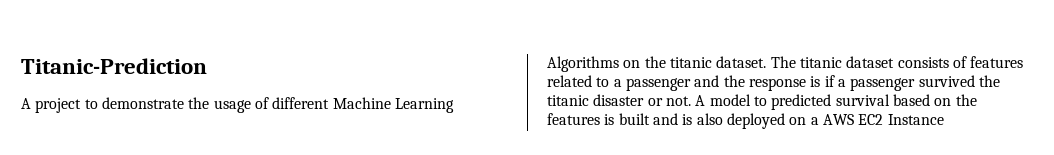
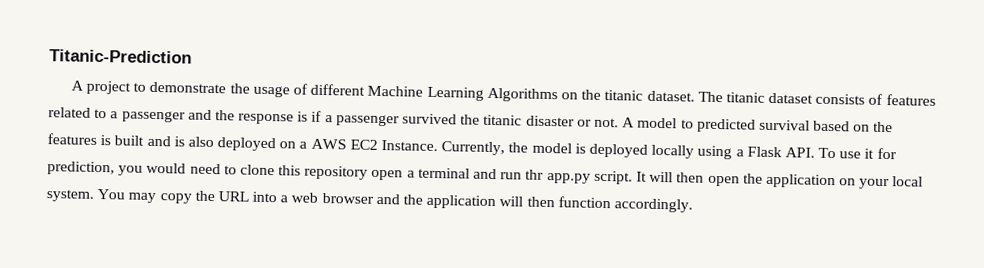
- A model to predicted survival based on the features is built and is also deployed on a AWS EC2 Instance
+ A model to predicted survival based on the features is built and is also deployed on a AWS EC2 Instance. Currently, the model is deployed locally using a Flask API. To use it for prediction, you would need to clone this repository open a terminal and run thr app.py script. It will then open the application on your local system. You may copy the URL into a web browser and the application will then function accordingly.

